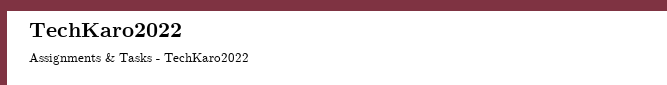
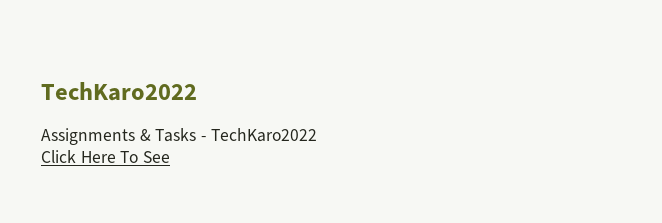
+ Click Here To See

